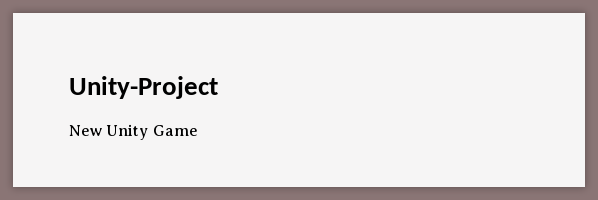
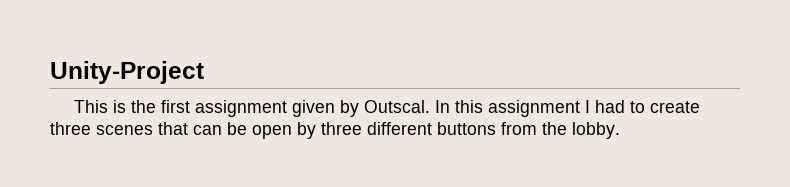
- New Unity Game
+ This is the first assignment given by Outscal. In this assignment I had to create three scenes that can be open by three different buttons from the lobby.

